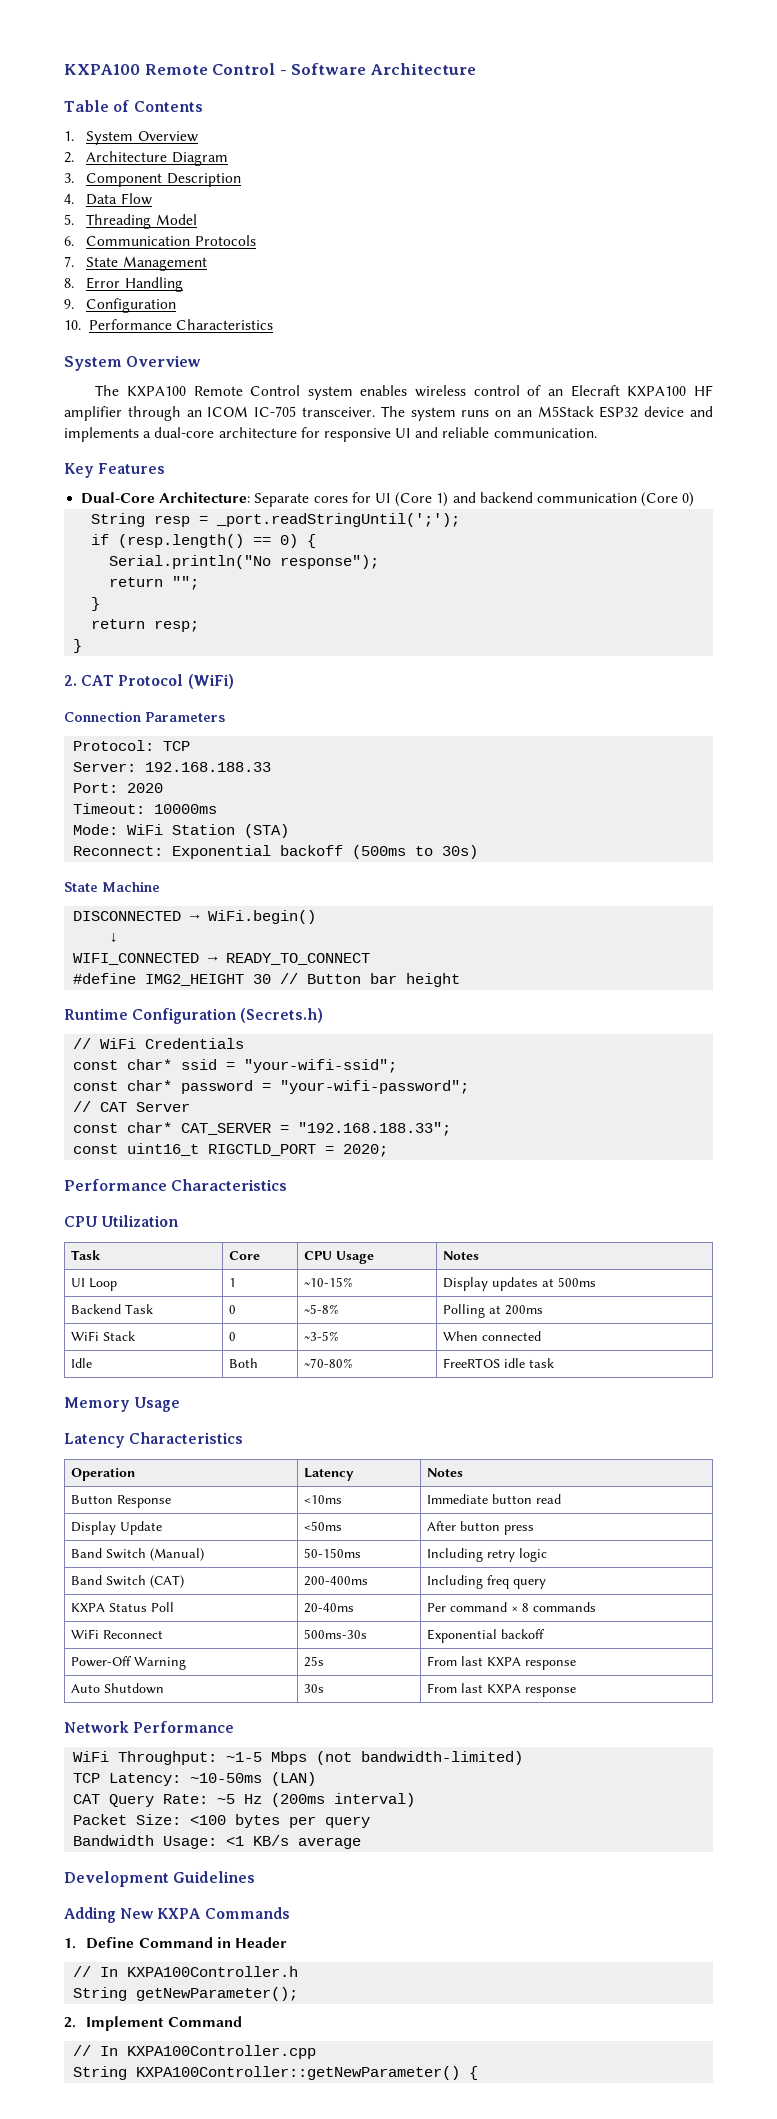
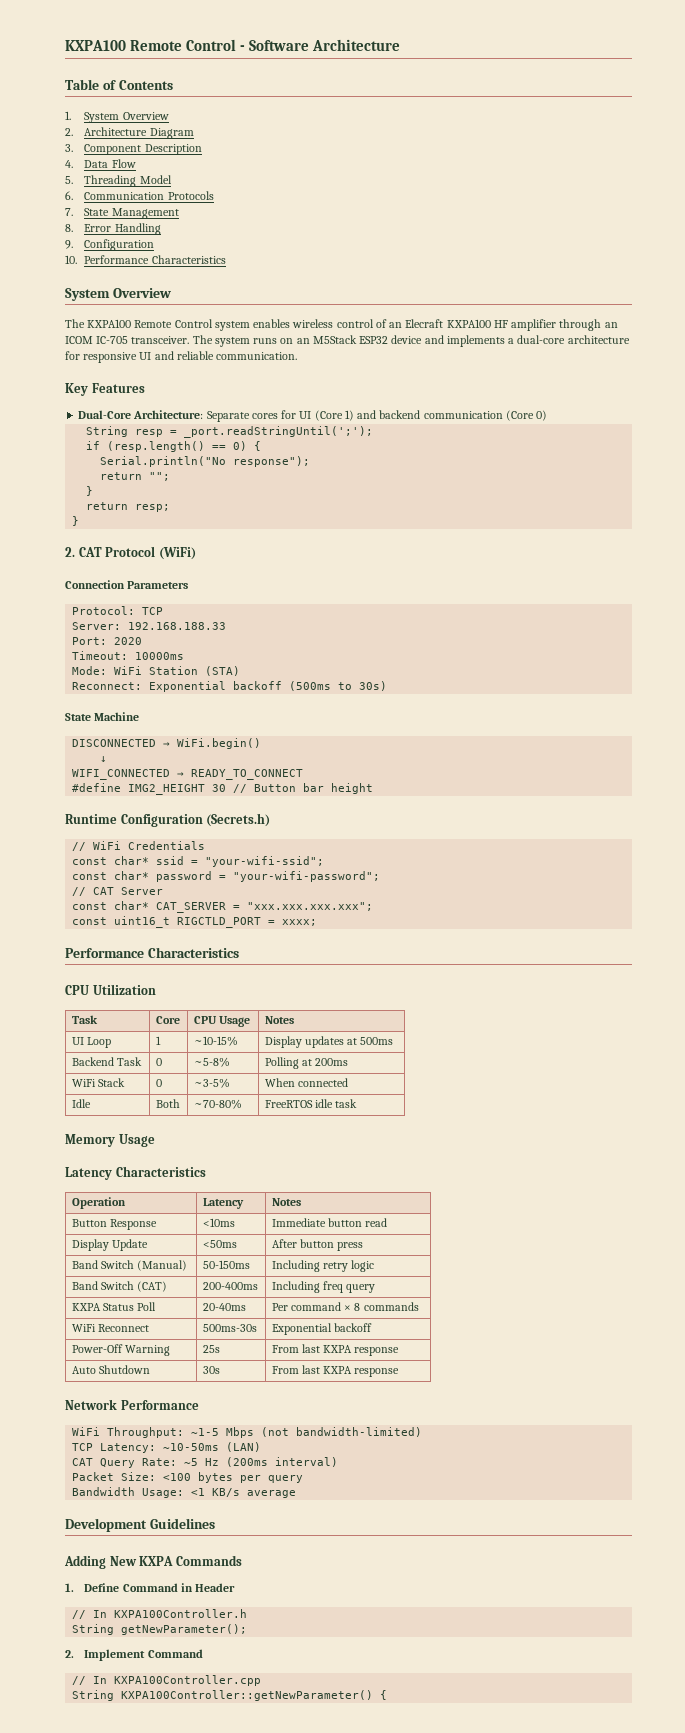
- const char* CAT_SERVER = "192.168.188.33";
+ const char* CAT_SERVER = "xxx.xxx.xxx.xxx";
- const uint16_t RIGCTLD_PORT = 2020;
+ const uint16_t RIGCTLD_PORT = xxxx;

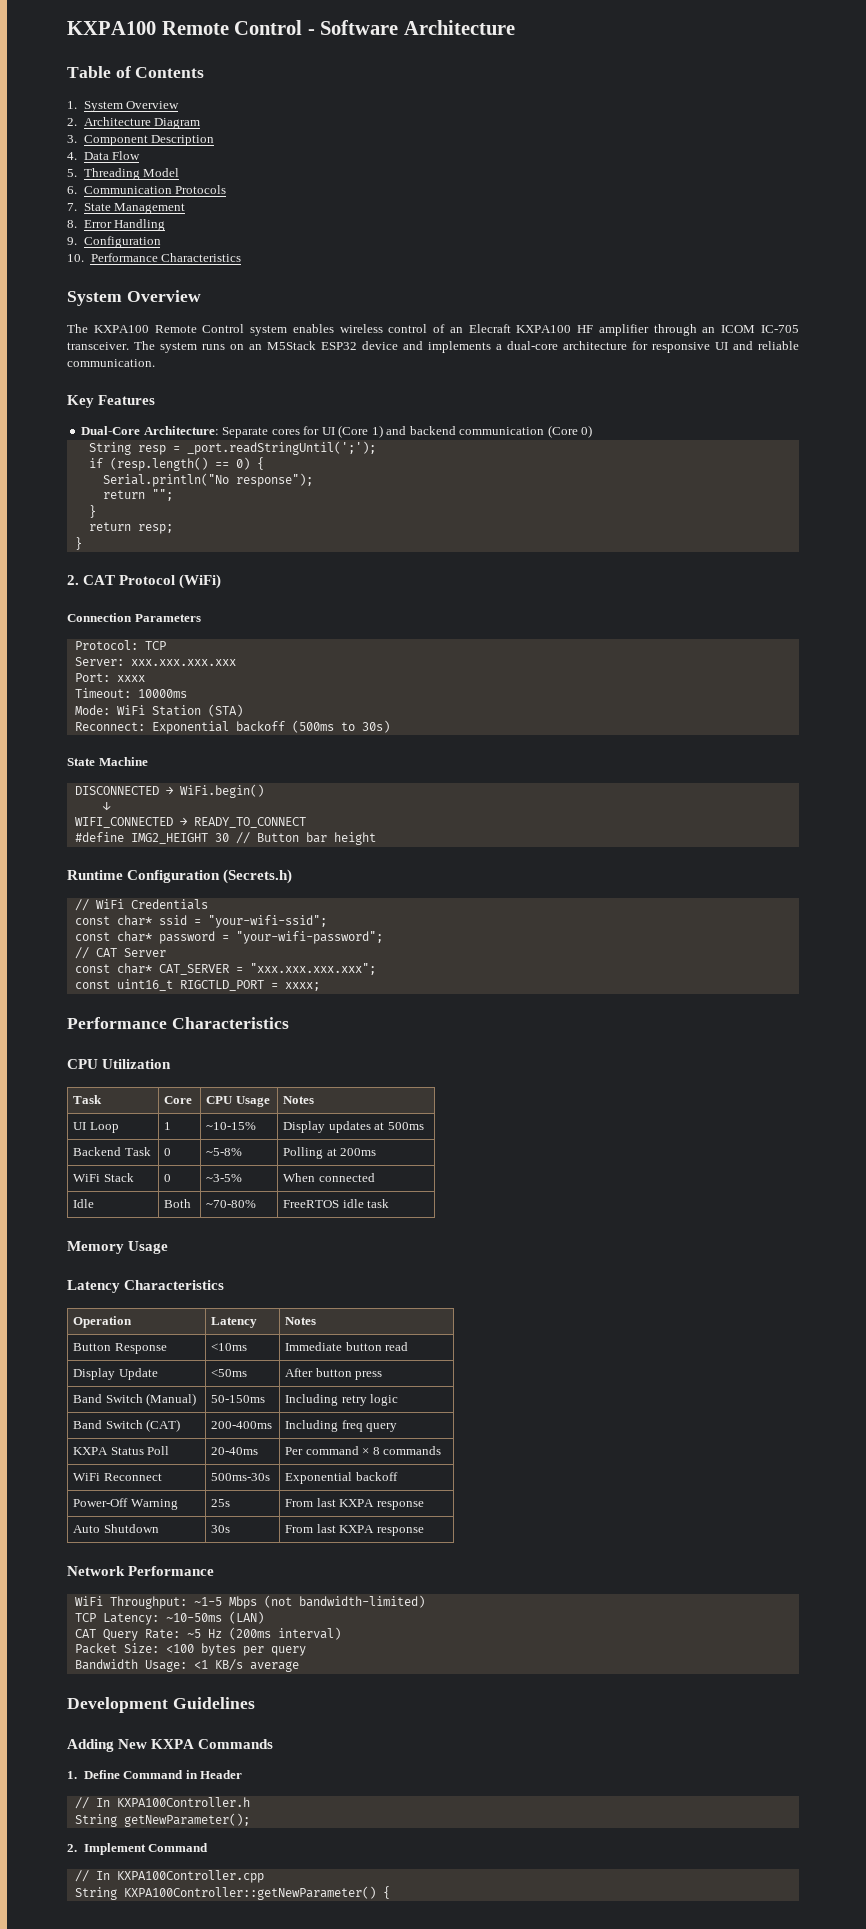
- Server: 192.168.188.33
+ Server: xxx.xxx.xxx.xxx
- Port: 2020
+ Port: xxxx

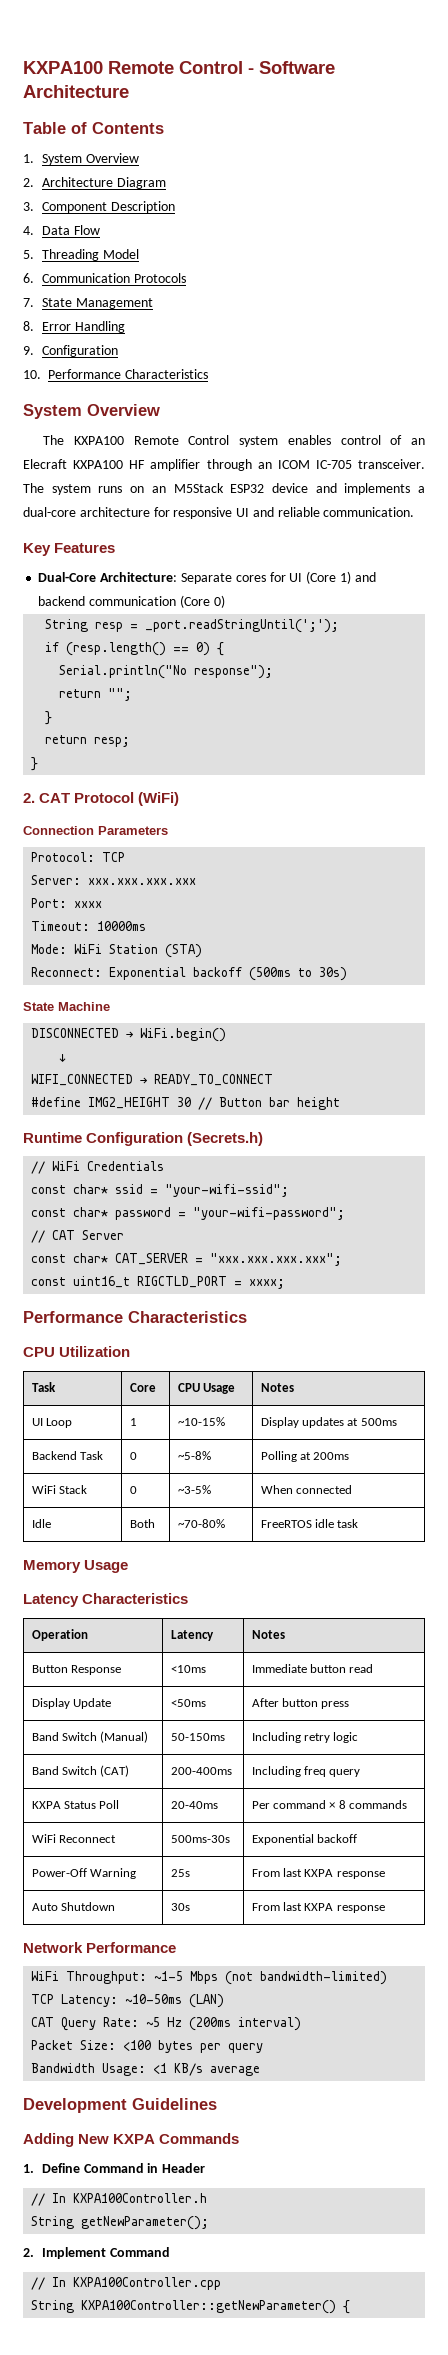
- The KXPA100 Remote Control system enables wireless control of an Elecraft KXPA100 HF amplifier through an ICOM IC-705 transceiver.
+ The KXPA100 Remote Control system enables control of an Elecraft KXPA100 HF amplifier through an ICOM IC-705 transceiver.

